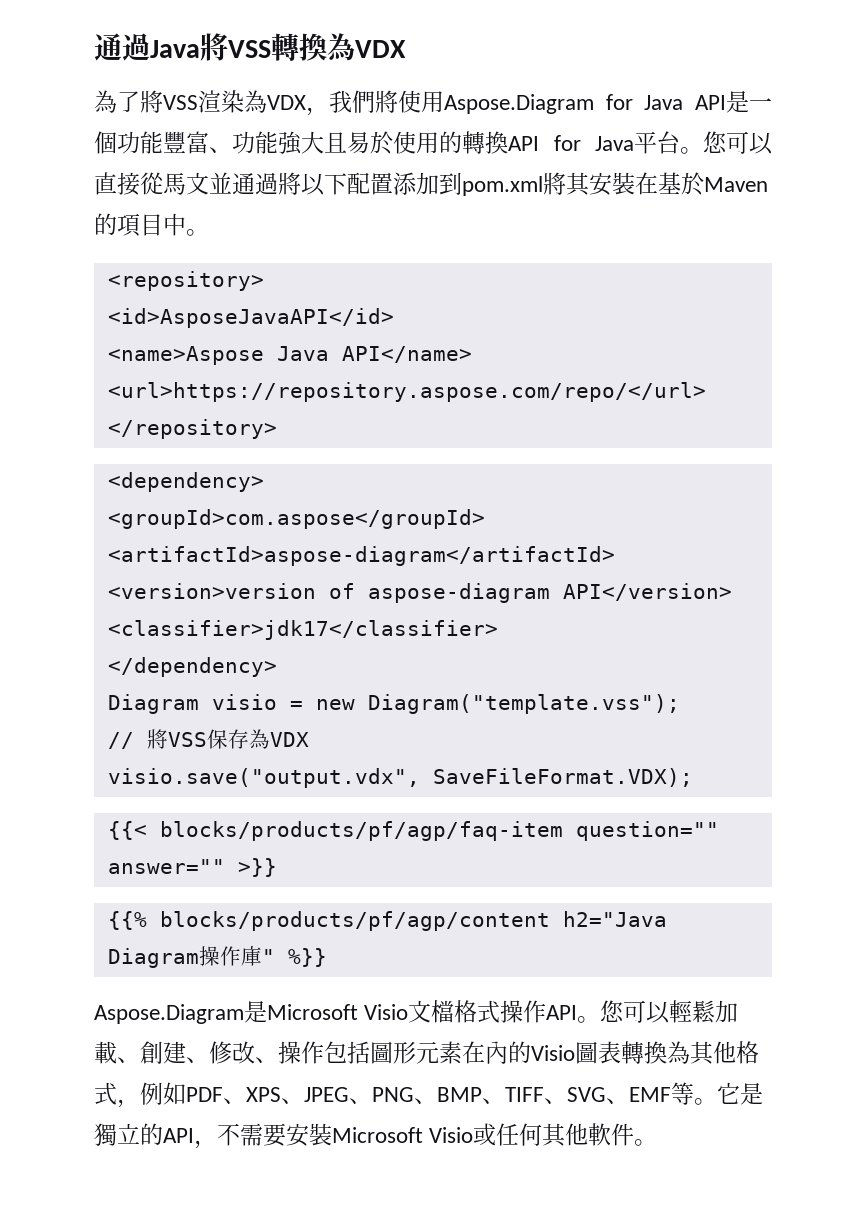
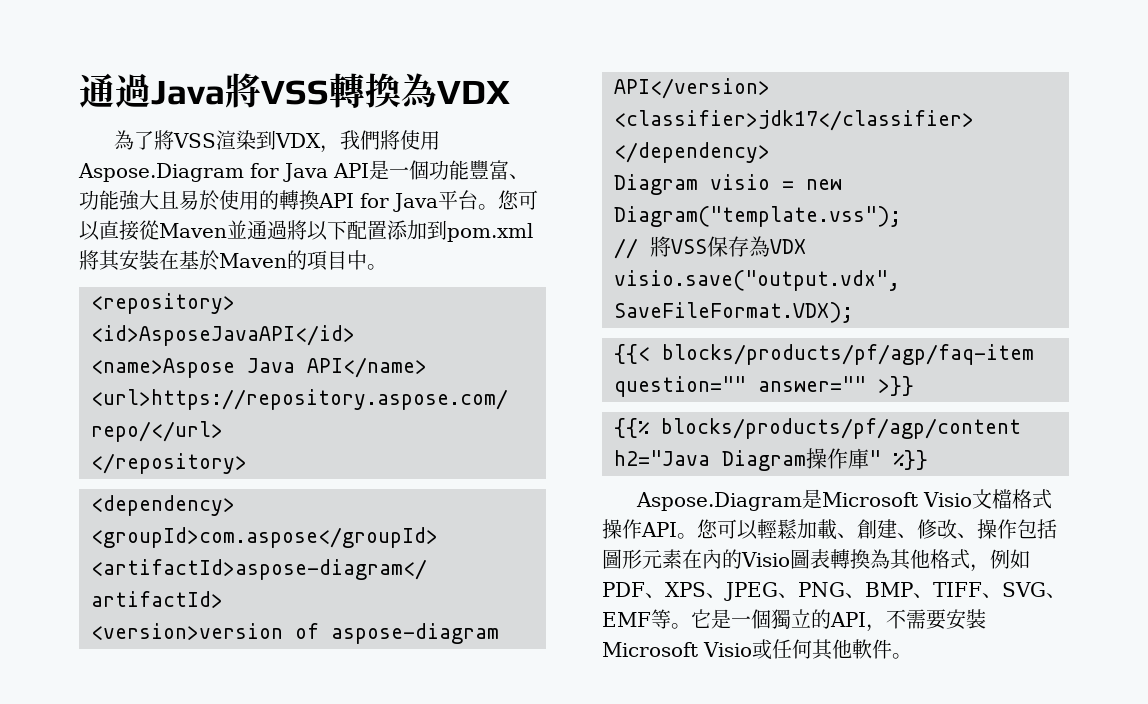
- 為了將VSS渲染為VDX，我們將使用Aspose.Diagram for Java API是一個功能豐富、功能強大且易於使用的轉換API for Java平台。
+ 為了將VSS渲染到VDX，我們將使用Aspose.Diagram for Java API是一個功能豐富、功能強大且易於使用的轉換API for Java平台。
- 您可以直接從馬文並通過將以下配置添加到pom.xml將其安裝在基於Maven的項目中。
+ 您可以直接從Maven並通過將以下配置添加到pom.xml將其安裝在基於Maven的項目中。
- 它是獨立的API，不需要安裝Microsoft Visio或任何其他軟件。
+ 它是一個獨立的API，不需要安裝Microsoft Visio或任何其他軟件。

